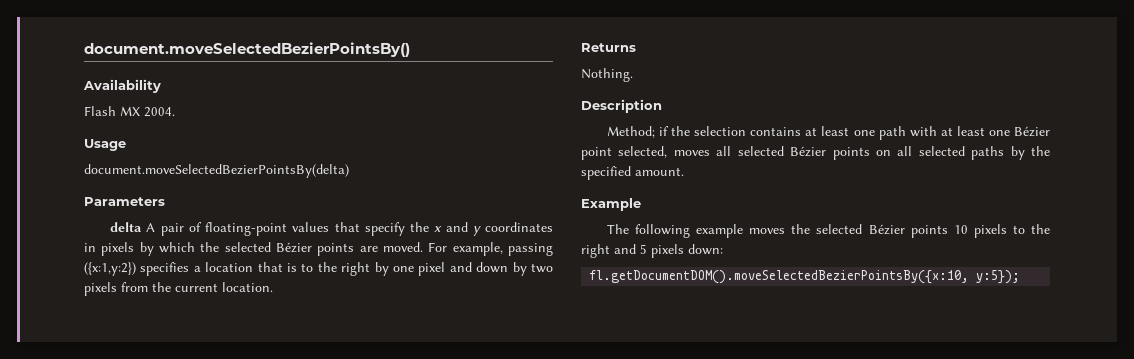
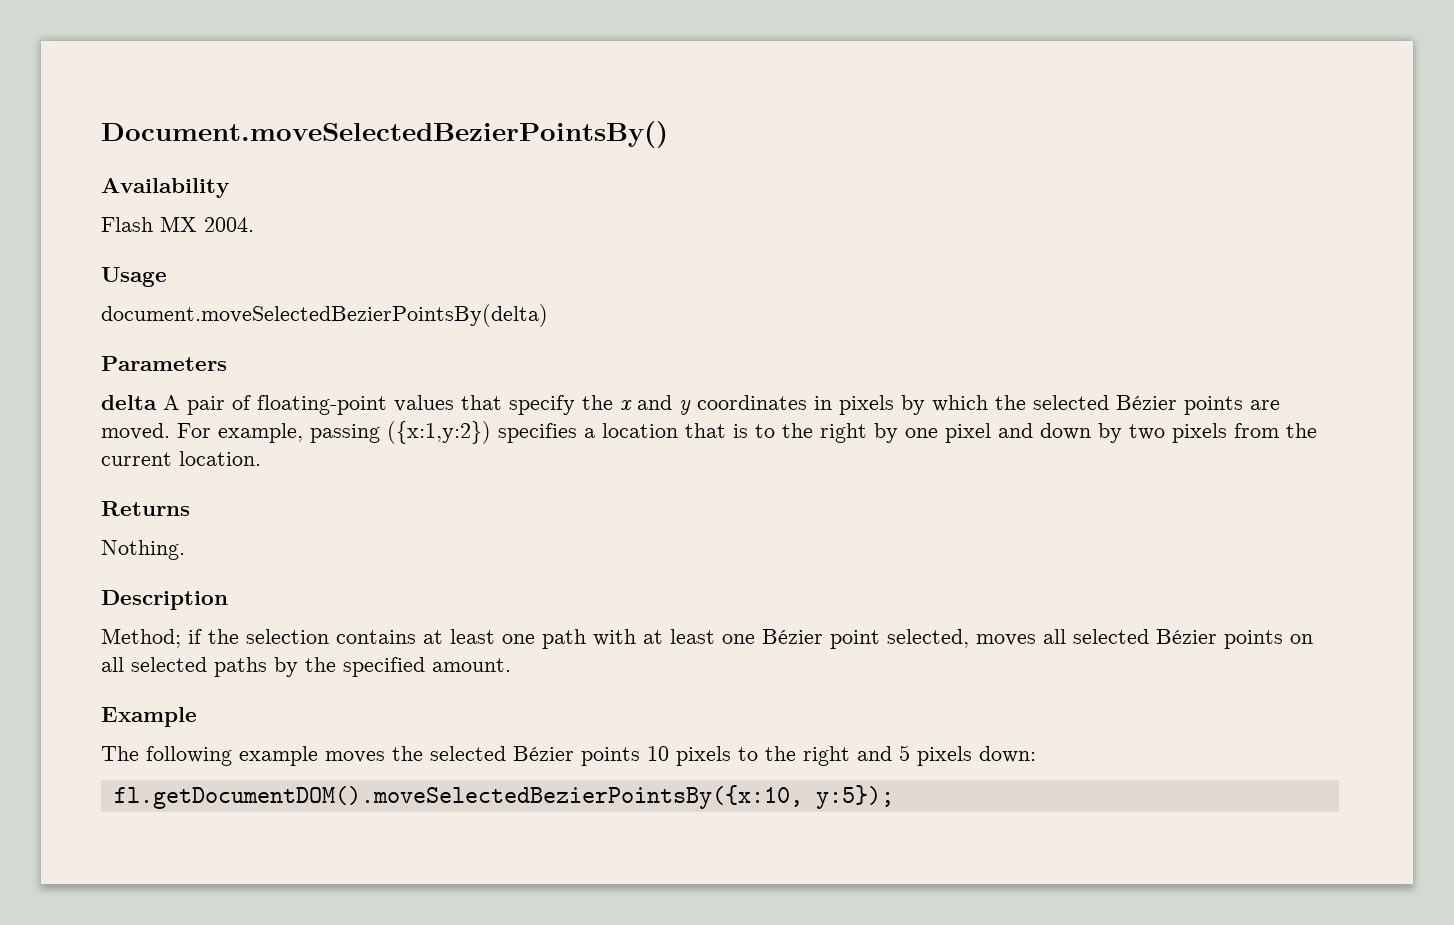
- document.moveSelectedBezierPointsBy()
+ Document.moveSelectedBezierPointsBy()

